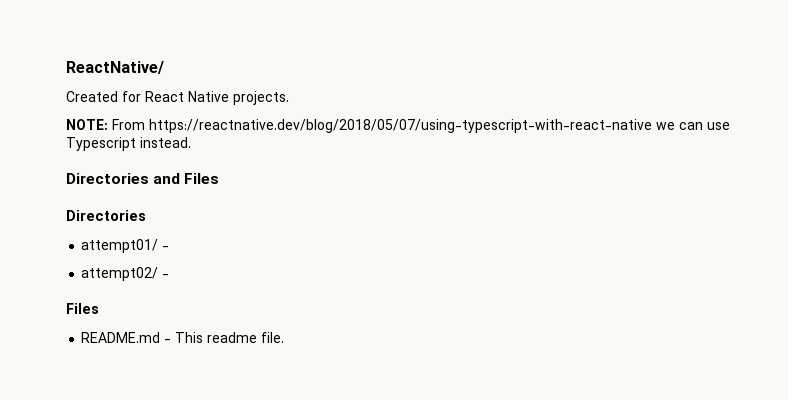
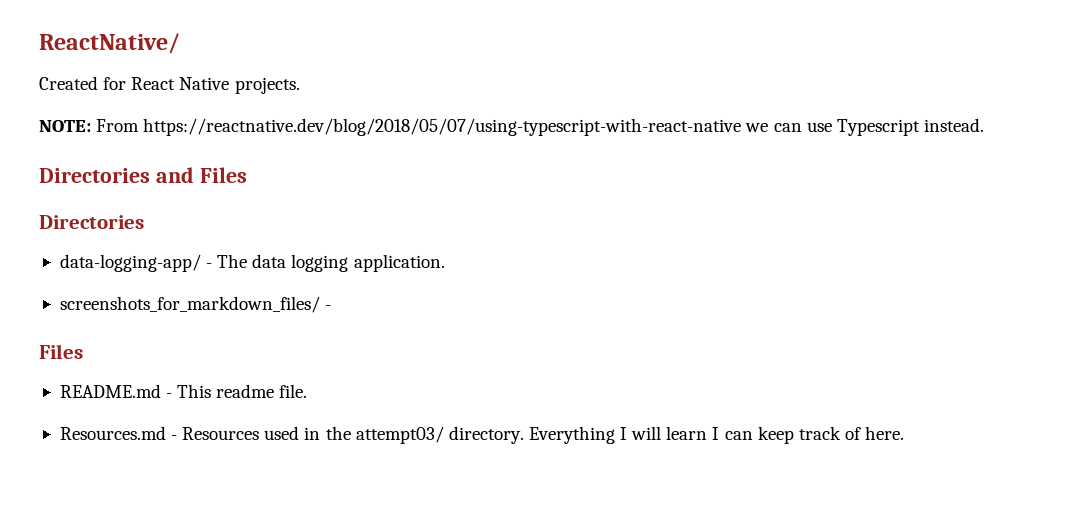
- attempt01/ -
- attempt02/ -
+ data-logging-app/ - The data logging application.
+ screenshots_for_markdown_files/ -
+ Resources.md - Resources used in the attempt03/ directory. Everything I will learn I can keep track of here.

